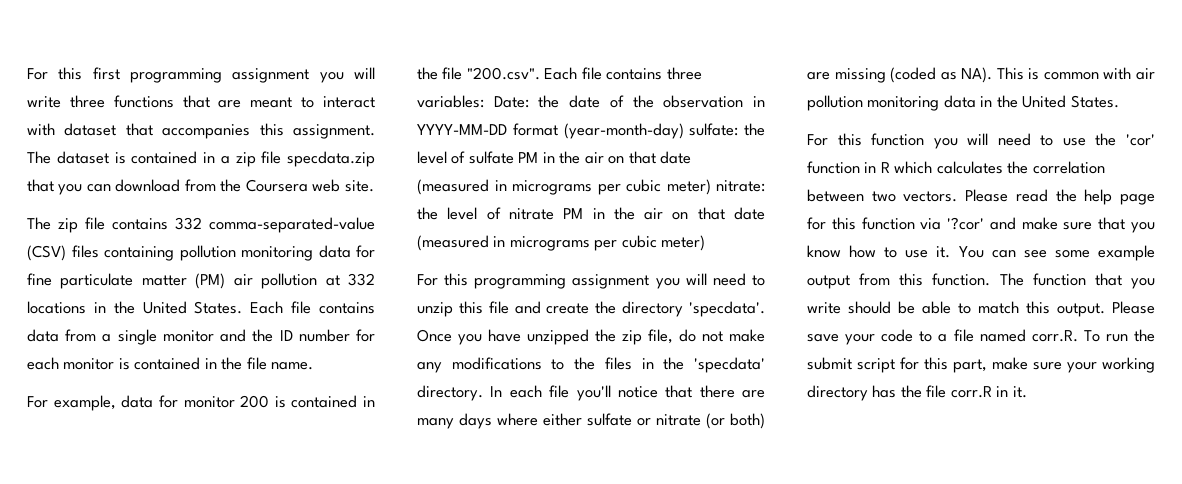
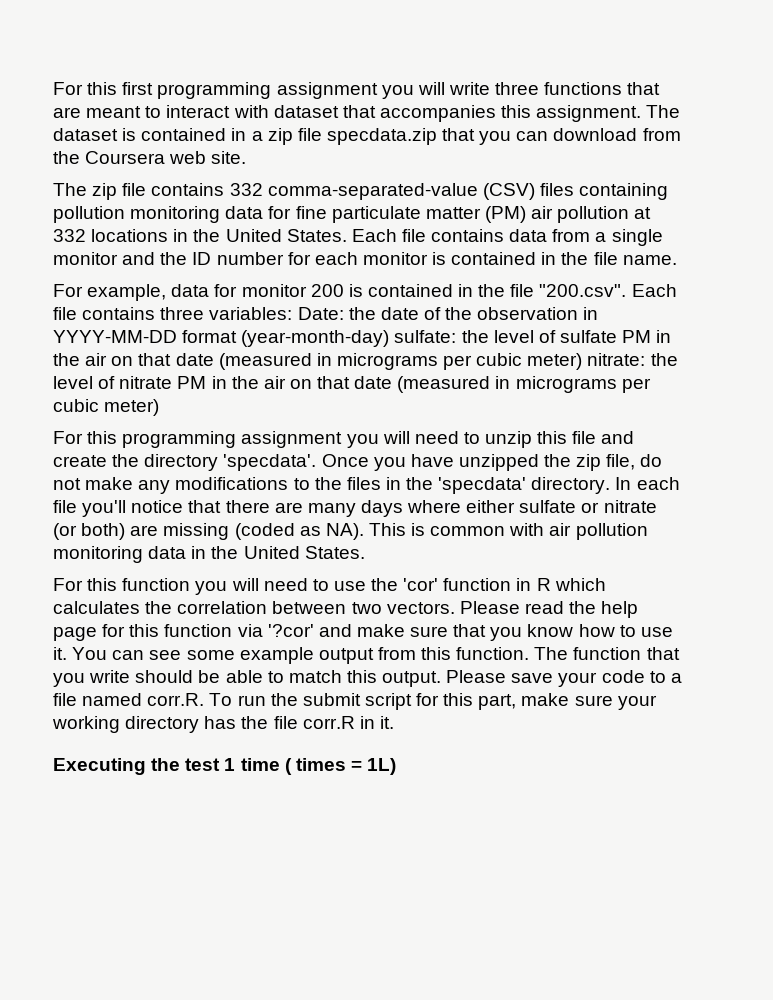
+ Executing the test 1 time ( times = 1L)

